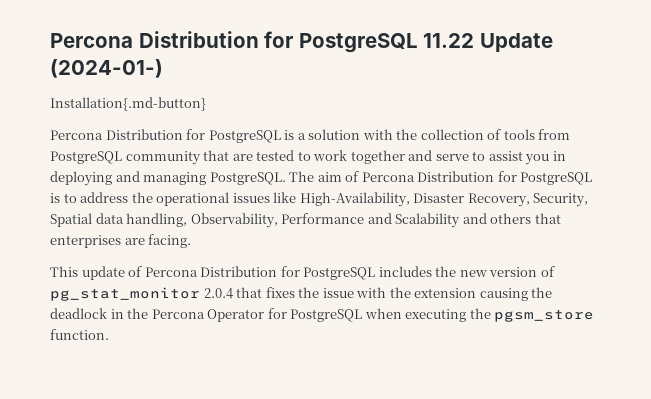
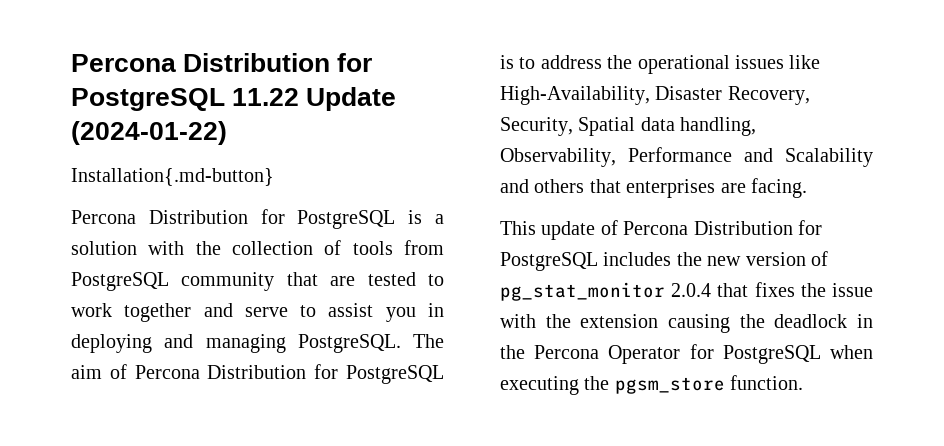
- Percona Distribution for PostgreSQL 11.22 Update (2024-01-)
+ Percona Distribution for PostgreSQL 11.22 Update (2024-01-22)

